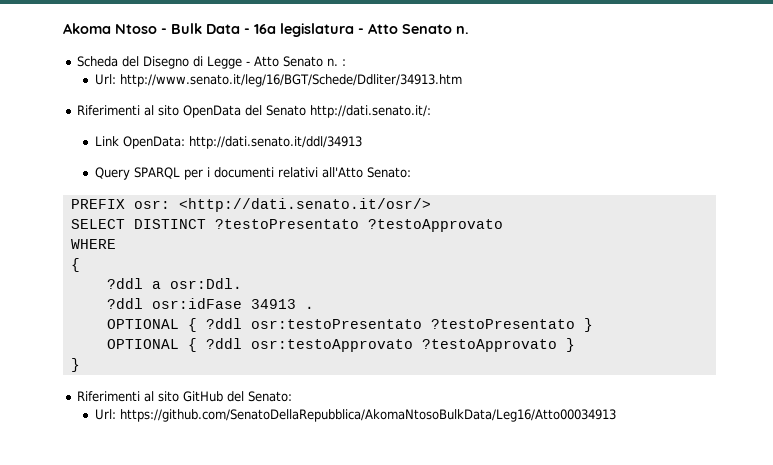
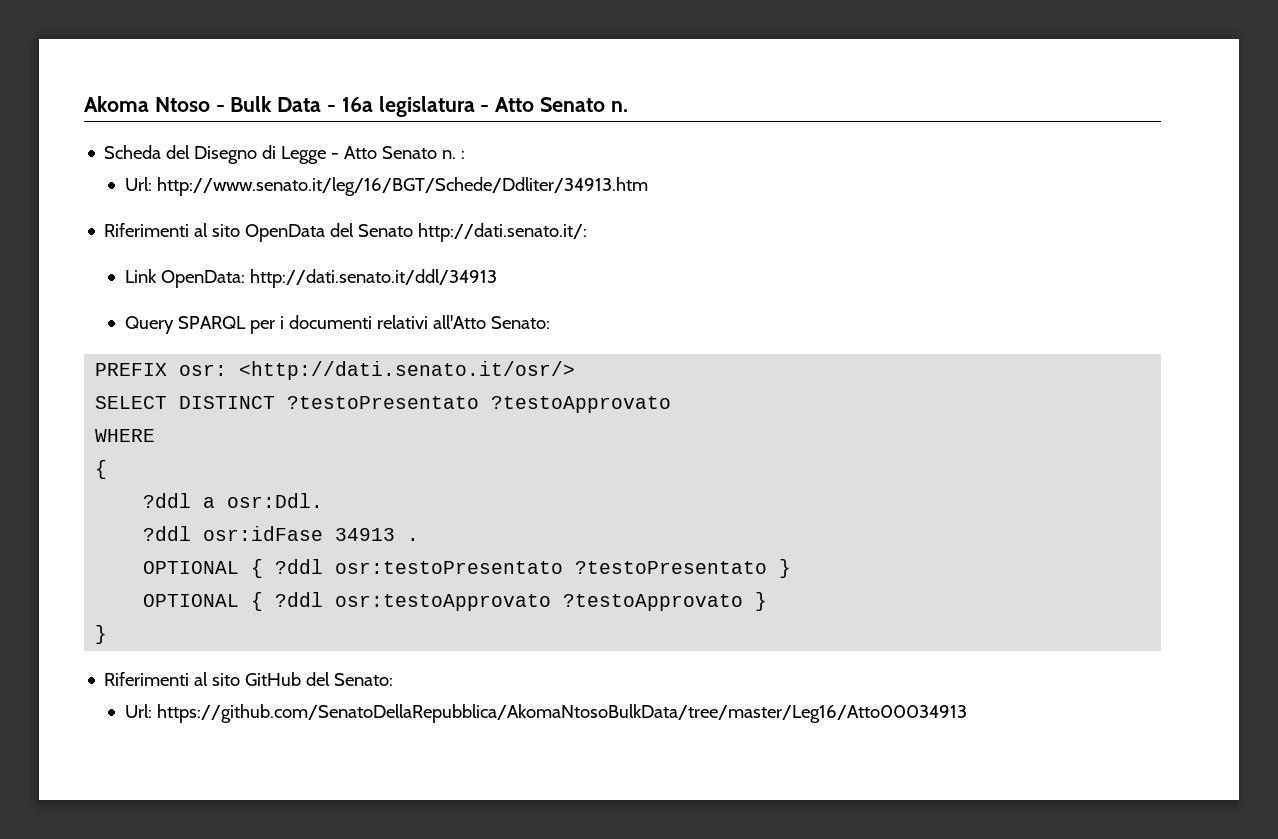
- Url: https://github.com/SenatoDellaRepubblica/AkomaNtosoBulkData/Leg16/Atto00034913
+ Url: https://github.com/SenatoDellaRepubblica/AkomaNtosoBulkData/tree/master/Leg16/Atto00034913

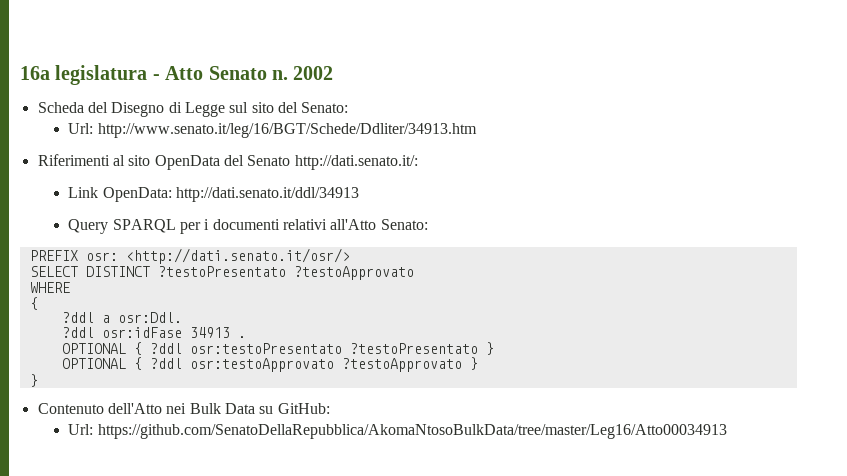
- Akoma Ntoso - Bulk Data - 16a legislatura - Atto Senato n.
+ 16a legislatura - Atto Senato n. 2002
- Scheda del Disegno di Legge - Atto Senato n. :
+ Scheda del Disegno di Legge sul sito del Senato:
- Riferimenti al sito GitHub del Senato:
+ Contenuto dell'Atto nei Bulk Data su GitHub:

